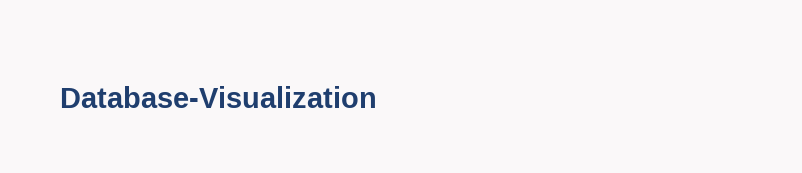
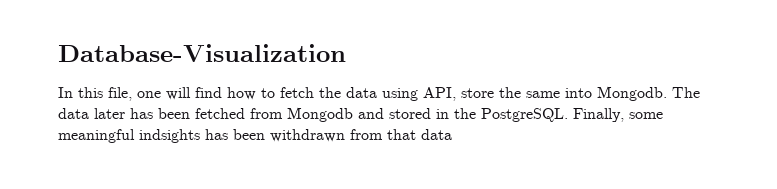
+ In this file, one will find how to fetch the data using API, store the same into Mongodb. The data later has been fetched from Mongodb and stored in the PostgreSQL. Finally, some meaningful indsights has been withdrawn from that data

